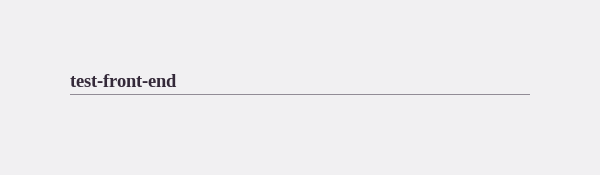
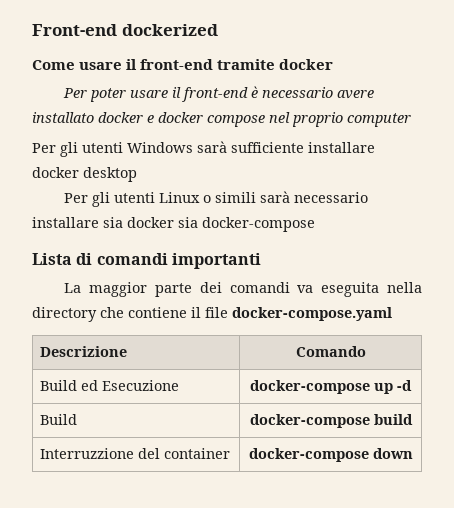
- test-front-end
+ Front-end dockerized
+ Come usare il front-end tramite docker
+ Per poter usare il front-end è necessario avere installato docker e docker compose nel proprio computer
+ Per gli utenti Windows sarà sufficiente installare docker desktop
+ Per gli utenti Linux o simili sarà necessario installare sia docker sia docker-compose
+ Lista di comandi importanti
+ La maggior parte dei comandi va eseguita nella directory che contiene il file docker-compose.yaml
+ Descrizione | Comando
+ Build ed Esecuzione | docker-compose up -d
+ Build | docker-compose build
+ Interruzzione del container | docker-compose down

